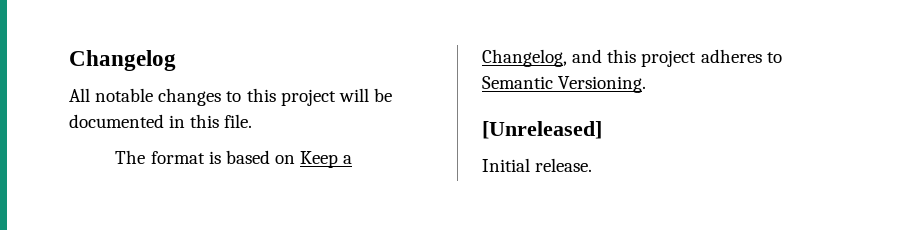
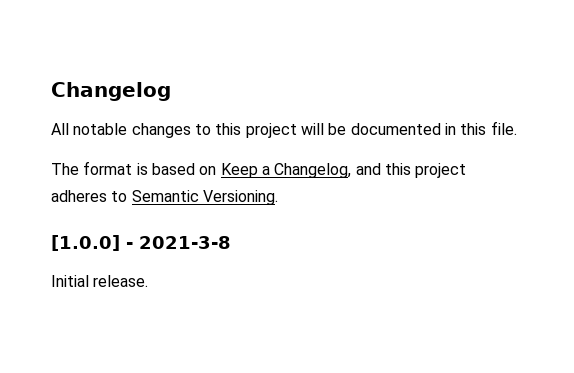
- [Unreleased]
+ [1.0.0] - 2021-3-8

